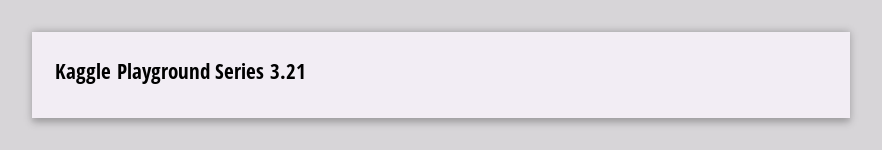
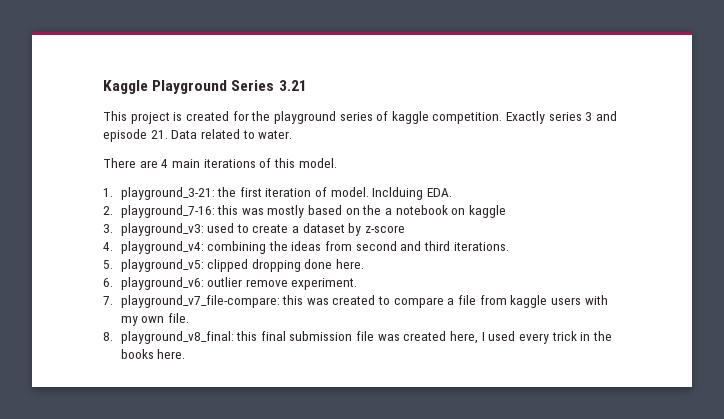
+ This project is created for the playground series of kaggle competition. Exactly series 3 and episode 21. Data related to water.
+ There are 4 main iterations of this model.
+ 1. playground_3-21: the first iteration of model. Inclduing EDA.
+ 2. playground_7-16: this was mostly based on the a notebook on kaggle
+ 3. playground_v3: used to create a dataset by z-score
+ 4. playground_v4: combining the ideas from second and third iterations.
+ 5. playground_v5: clipped dropping done here.
+ 6. playground_v6: outlier remove experiment.
+ 7. playground_v7_file-compare: this was created to compare a file from kaggle users with my own file.
+ 8. playground_v8_final: this final submission file was created here, I used every trick in the books here.

